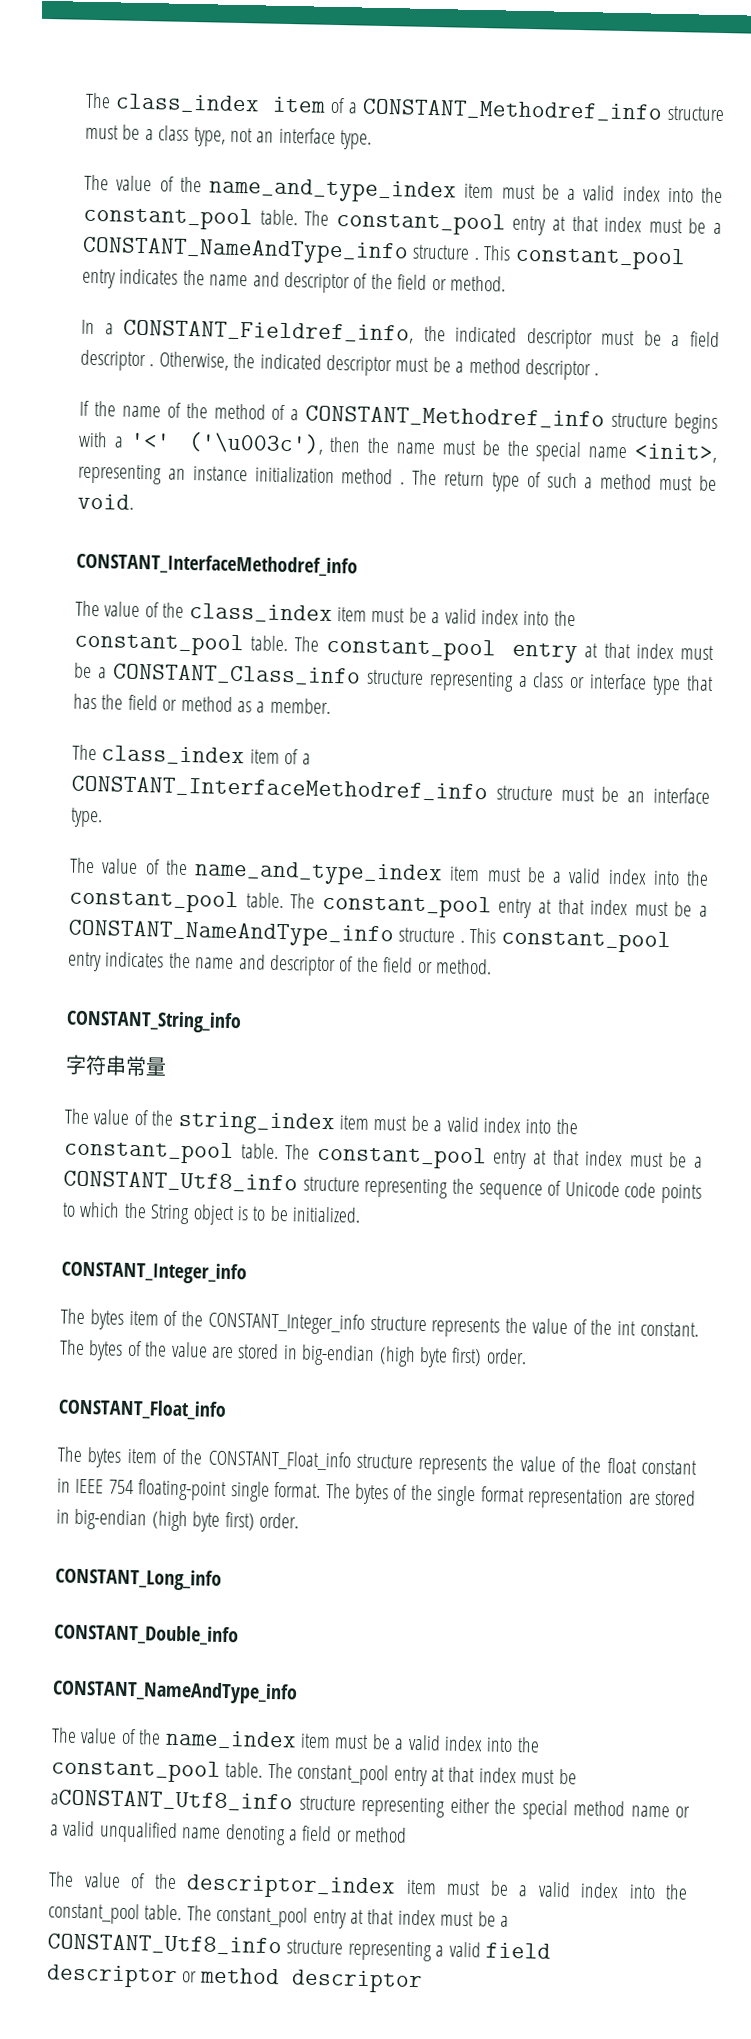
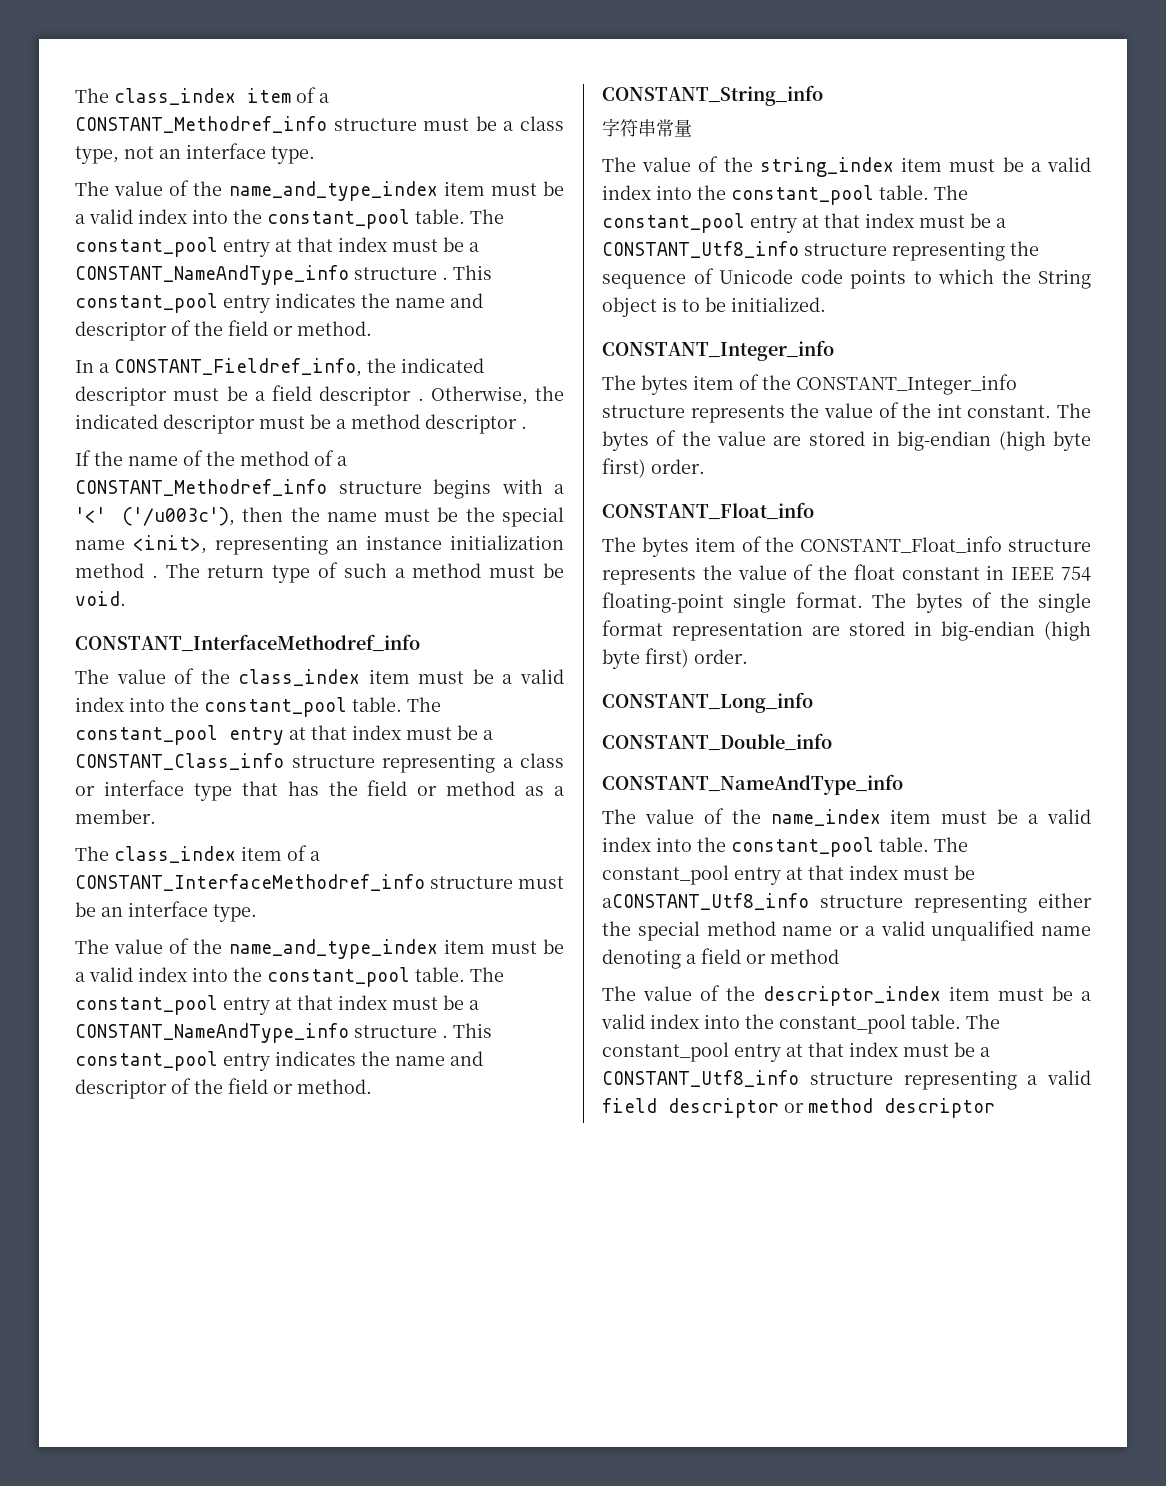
- If the name of the method of a CONSTANT_Methodref_info structure begins with a '<' ('\u003c'), then the name must be the special name <init>, representing an instance initialization method .
+ If the name of the method of a CONSTANT_Methodref_info structure begins with a '<' ('/u003c'), then the name must be the special name <init>, representing an instance initialization method .

